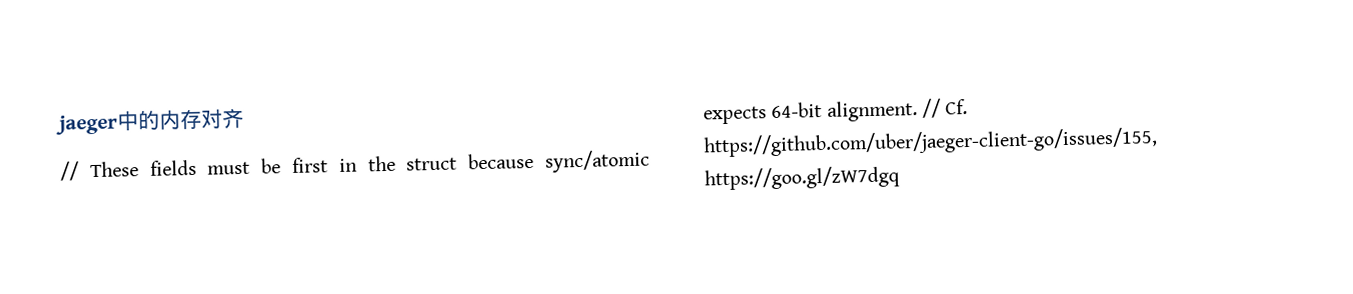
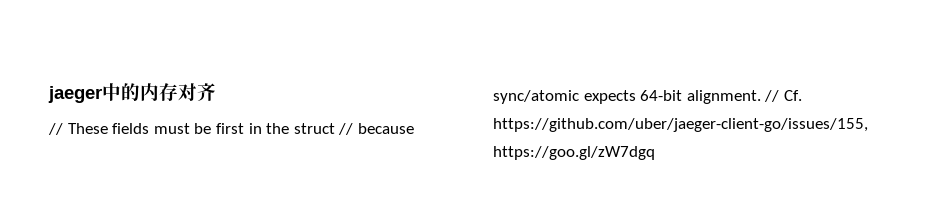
- // These fields must be first in the struct because sync/atomic expects 64-bit alignment.
+ // These fields must be first in the struct // because sync/atomic expects 64-bit alignment.

